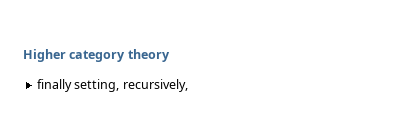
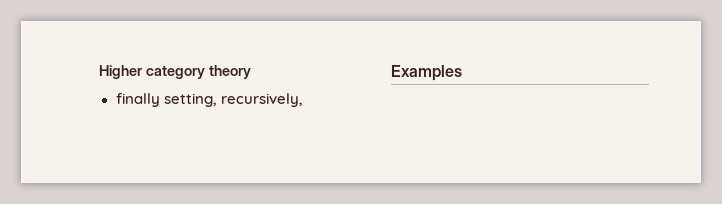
+ Examples

